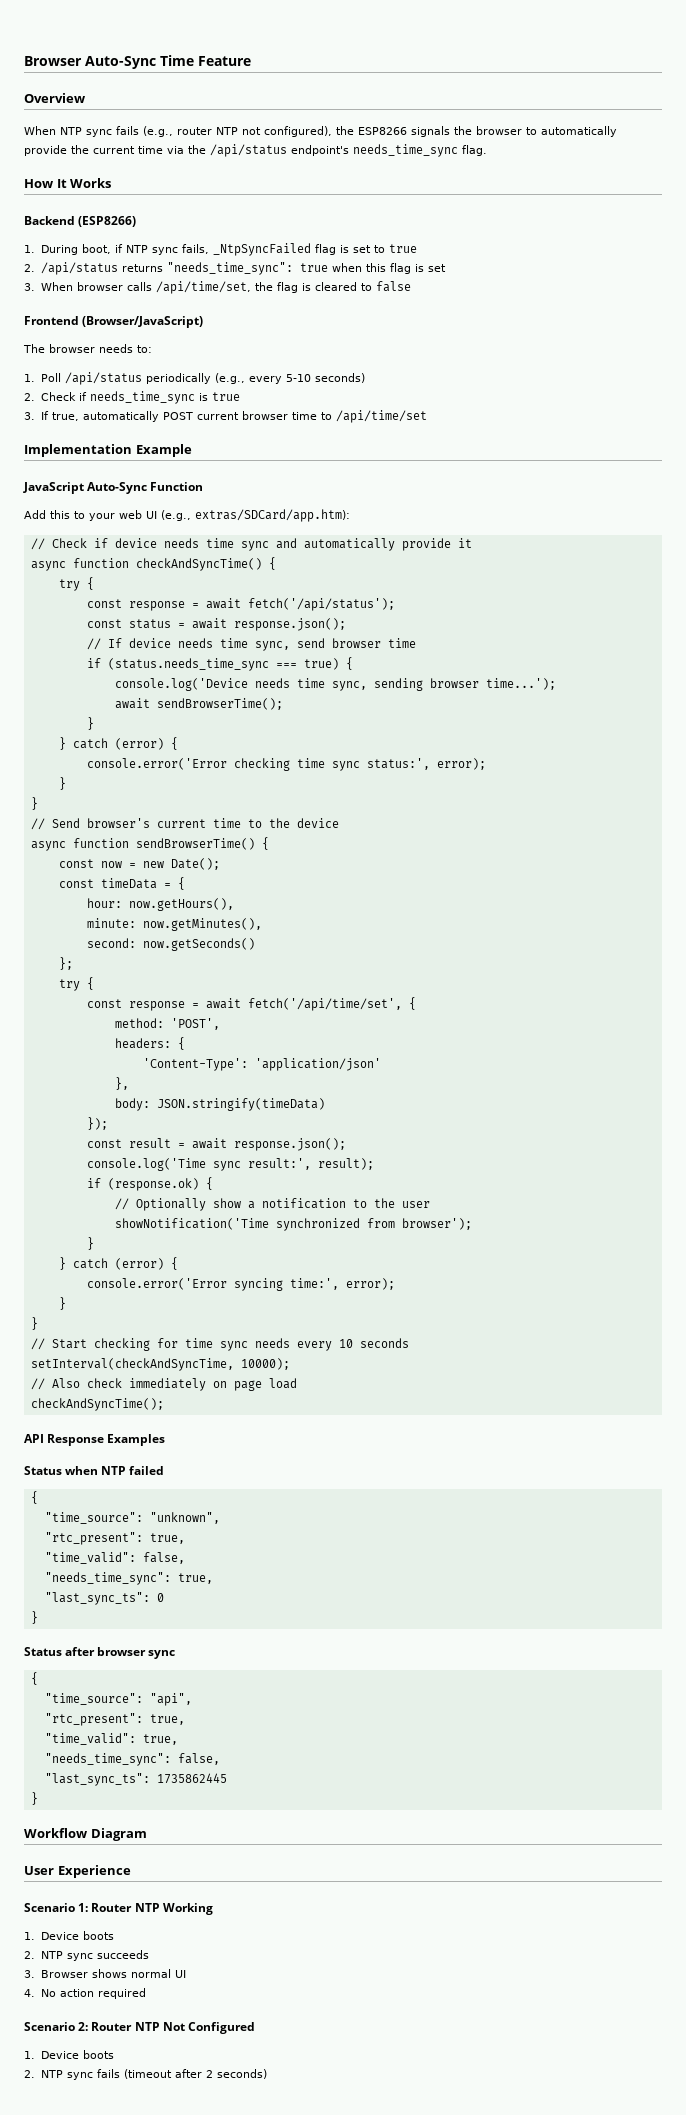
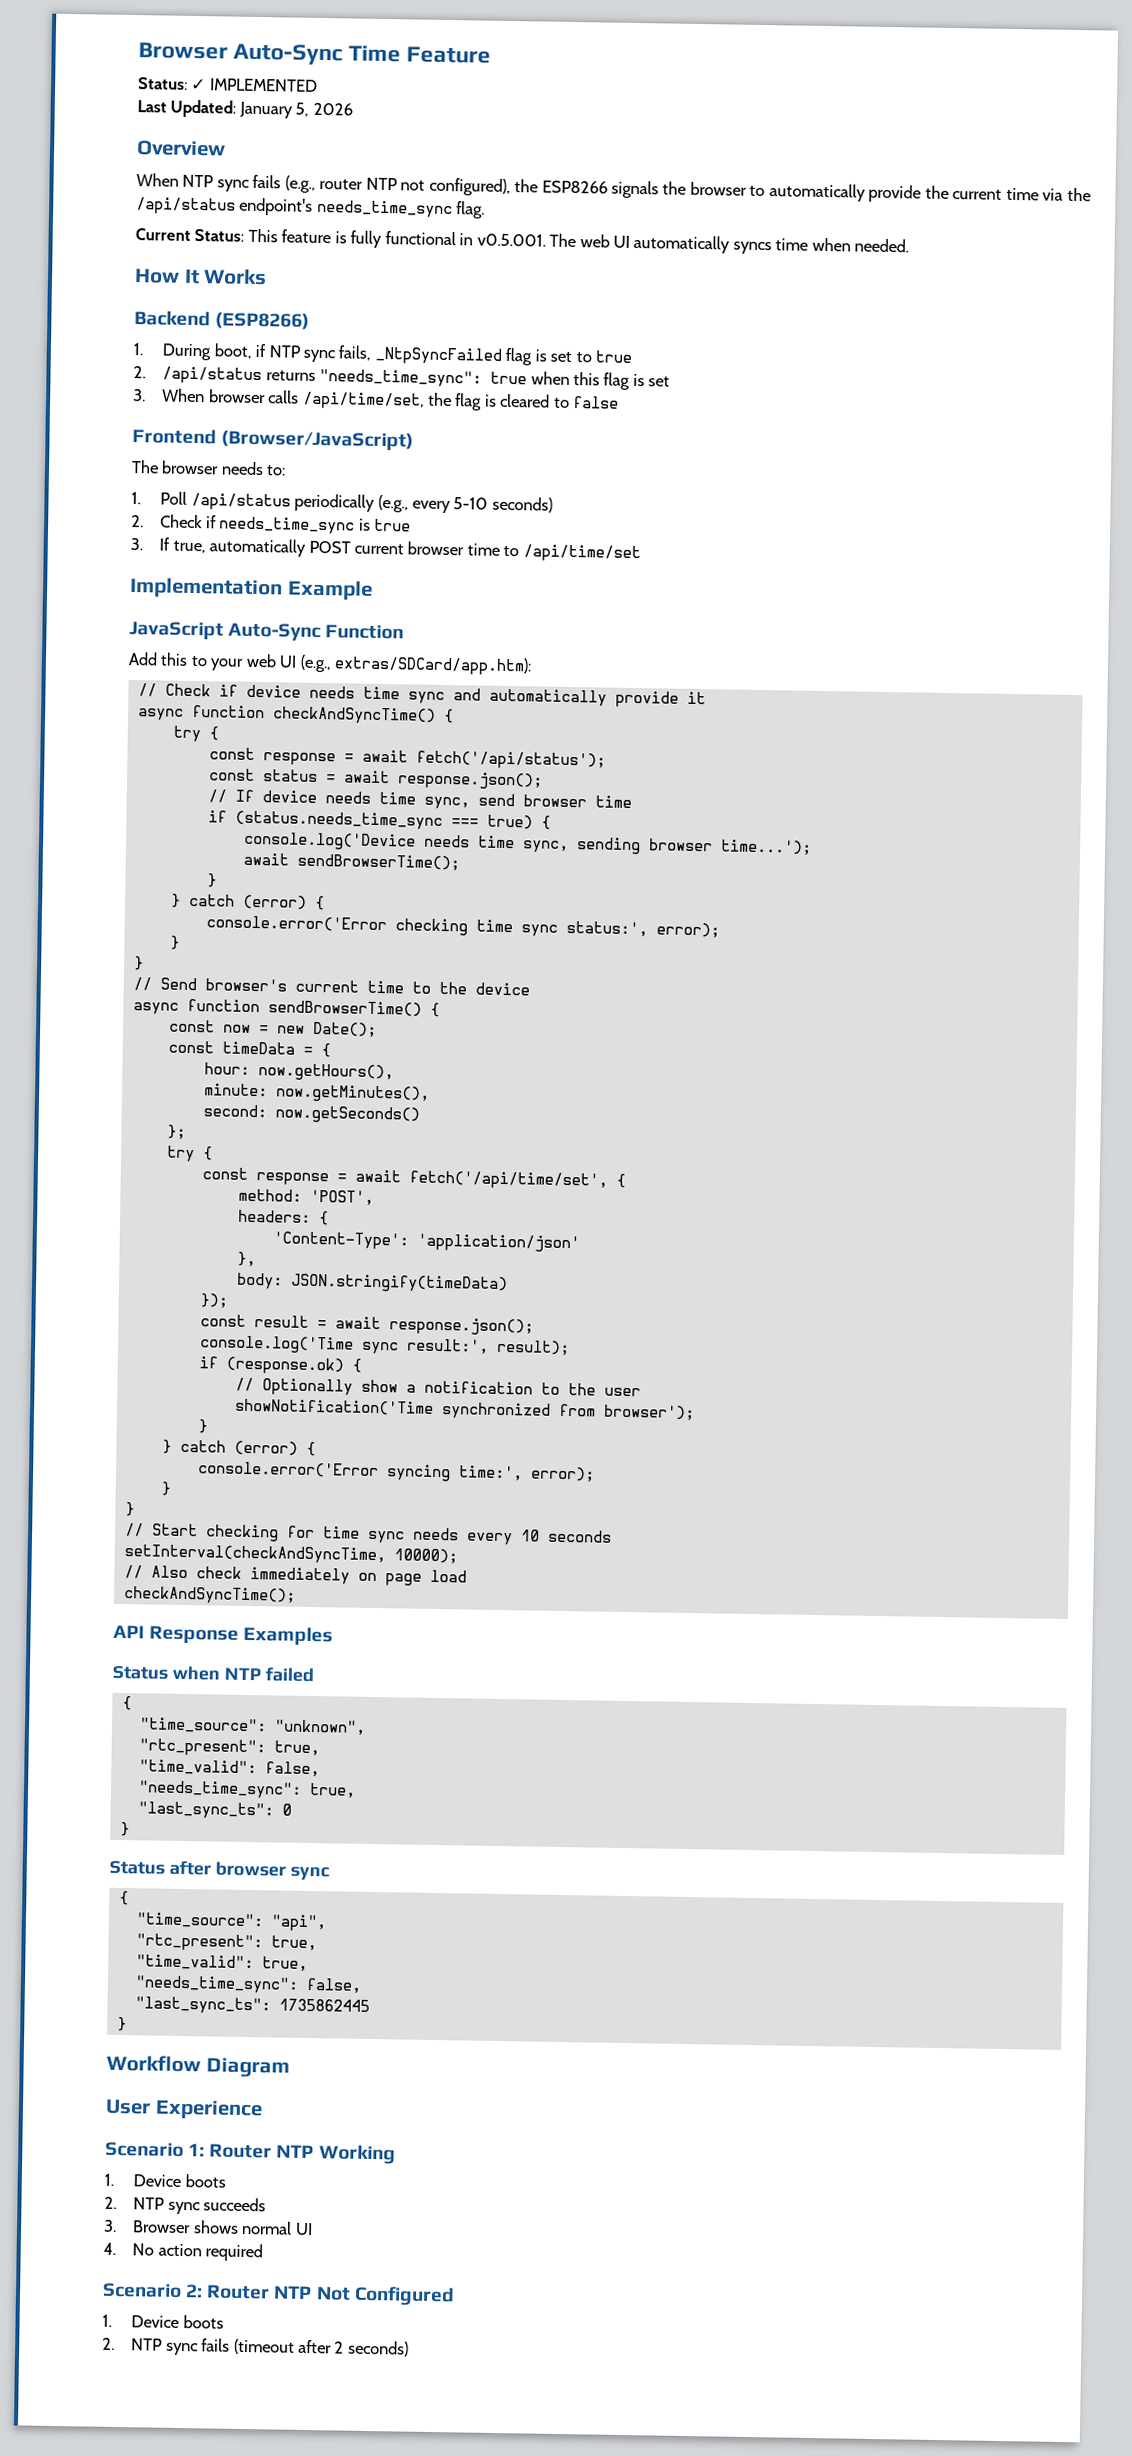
+ Status: ✓ IMPLEMENTED
+ Last Updated: January 5, 2026
+ Current Status: This feature is fully functional in v0.5.001. The web UI automatically syncs time when needed.

